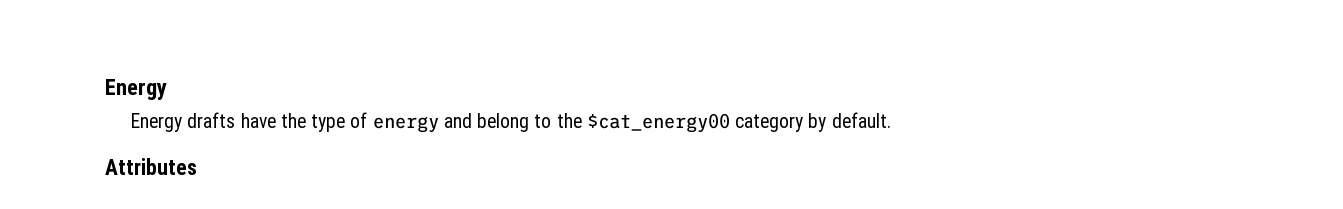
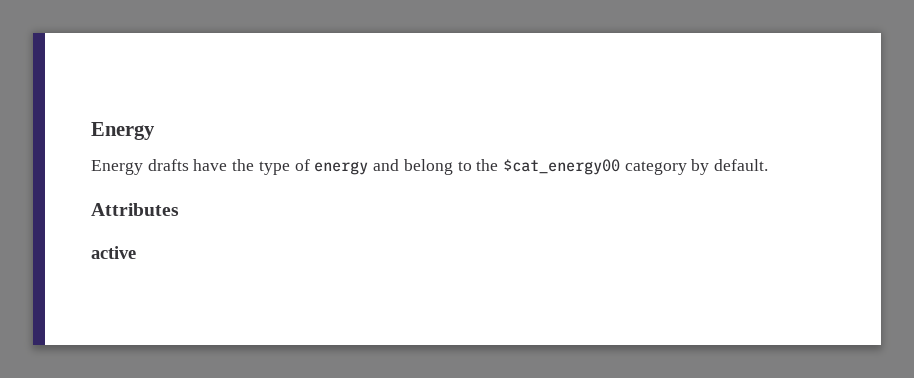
+ active

